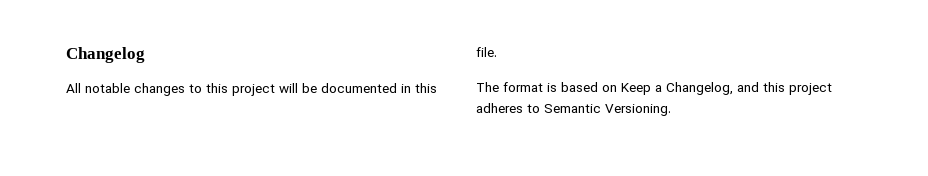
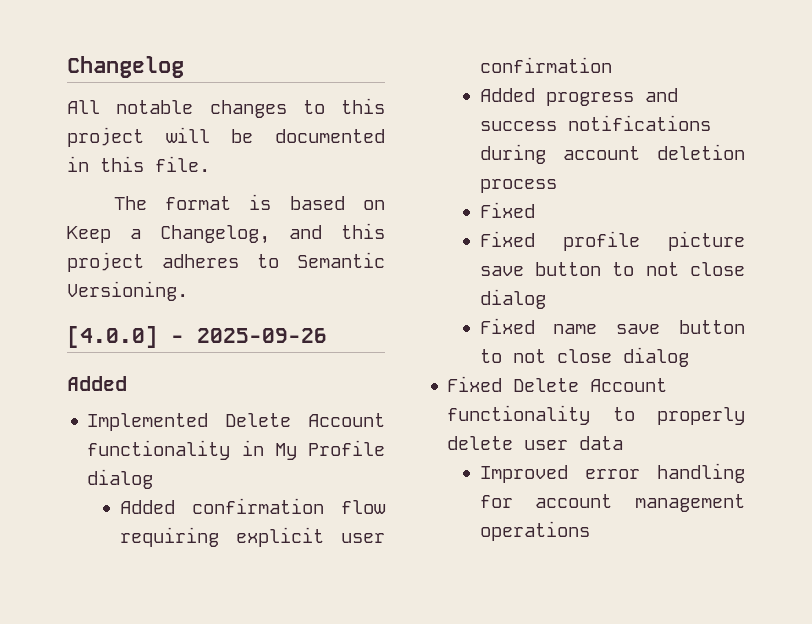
+ [4.0.0] - 2025-09-26
+ Added
+ Implemented Delete Account functionality in My Profile dialog
+ Added confirmation flow requiring explicit user confirmation
+ Added progress and success notifications during account deletion process
+ Fixed
+ Fixed profile picture save button to not close dialog
+ Fixed name save button to not close dialog
+ Fixed Delete Account functionality to properly delete user data
+ Improved error handling for account management operations

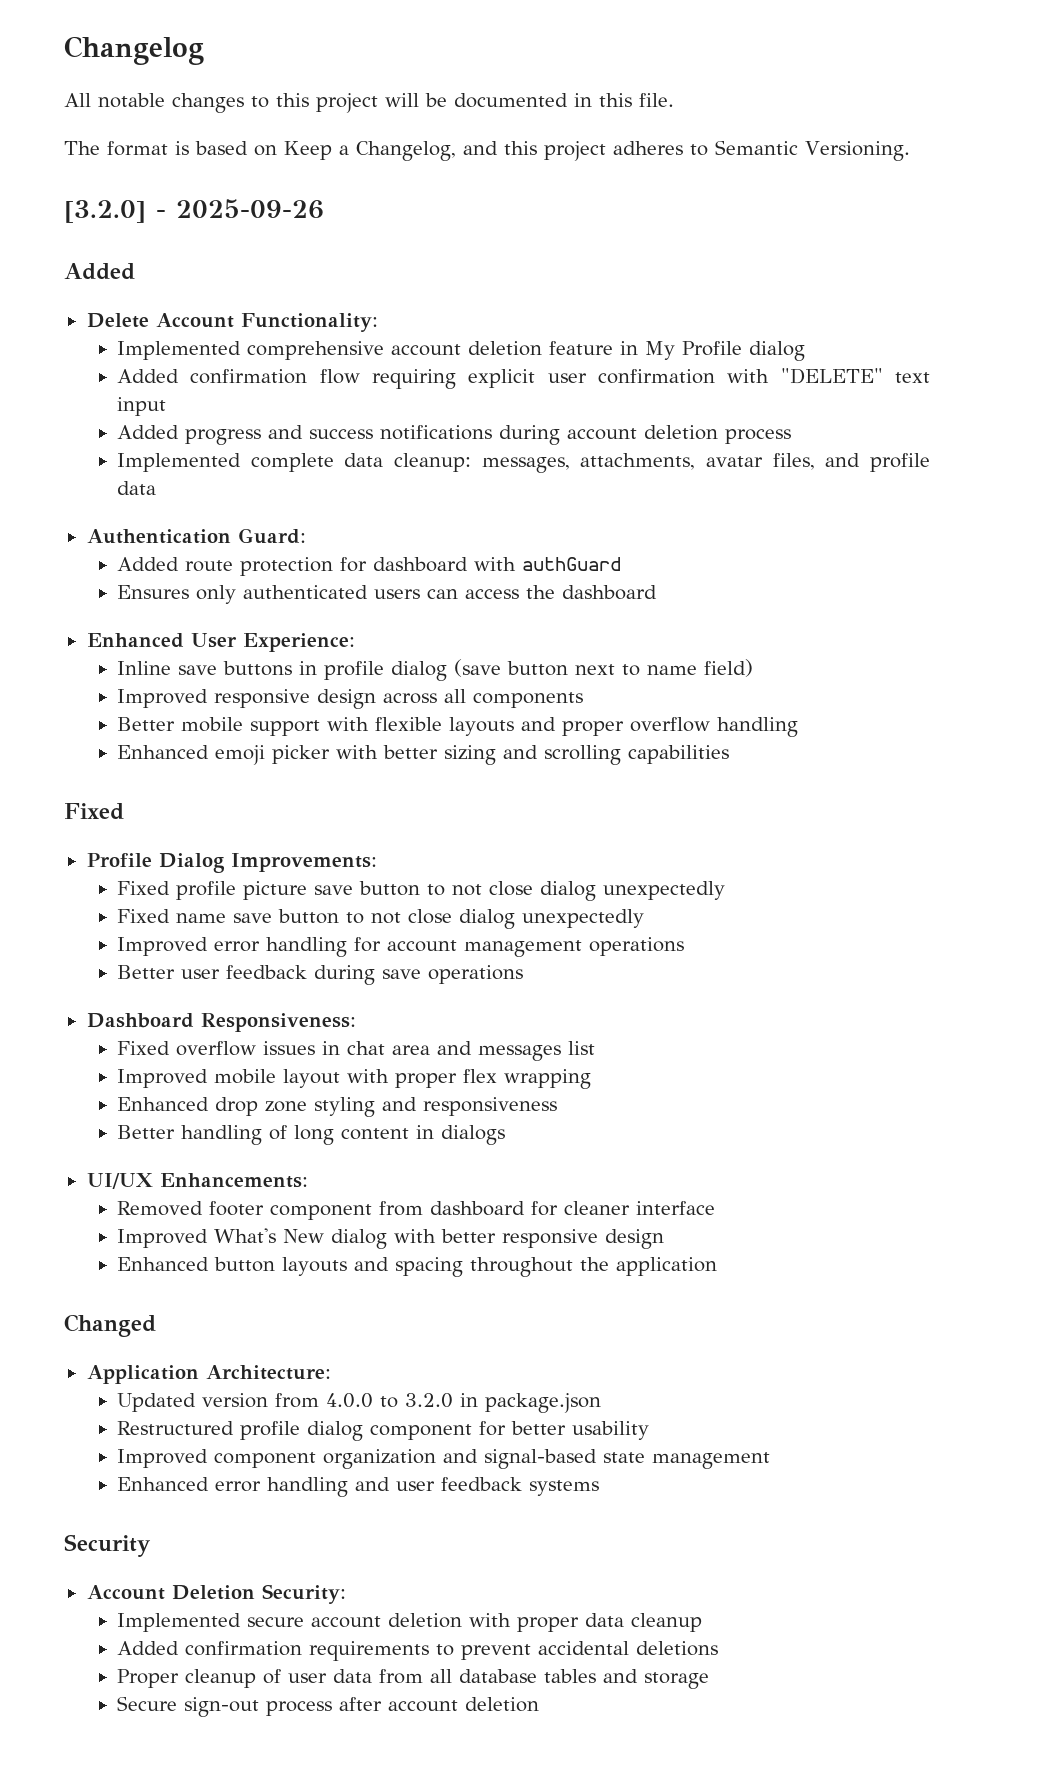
- [4.0.0] - 2025-09-26
+ [3.2.0] - 2025-09-26
- Implemented Delete Account functionality in My Profile dialog
+ Delete Account Functionality:
+ Implemented comprehensive account deletion feature in My Profile dialog
- Added confirmation flow requiring explicit user confirmation
+ Added confirmation flow requiring explicit user confirmation with "DELETE" text input
  Added progress and success notifications during account deletion process
+ Implemented complete data cleanup: messages, attachments, avatar files, and profile data
+ Authentication Guard:
+ Added route protection for dashboard with authGuard
+ Ensures only authenticated users can access the dashboard
+ Enhanced User Experience:
+ Inline save buttons in profile dialog (save button next to name field)
+ Improved responsive design across all components
+ Better mobile support with flexible layouts and proper overflow handling
+ Enhanced emoji picker with better sizing and scrolling capabilities
  Fixed
+ Profile Dialog Improvements:
- Fixed profile picture save button to not close dialog
+ Fixed profile picture save button to not close dialog unexpectedly
- Fixed name save button to not close dialog
- Fixed Delete Account functionality to properly delete user data
+ Fixed name save button to not close dialog unexpectedly
+ Better user feedback during save operations
+ Dashboard Responsiveness:
+ Fixed overflow issues in chat area and messages list
+ Improved mobile layout with proper flex wrapping
+ Enhanced drop zone styling and responsiveness
+ Better handling of long content in dialogs
+ UI/UX Enhancements:
+ Removed footer component from dashboard for cleaner interface
+ Improved What's New dialog with better responsive design
+ Enhanced button layouts and spacing throughout the application
+ Changed
+ Application Architecture:
+ Updated version from 4.0.0 to 3.2.0 in package.json
+ Restructured profile dialog component for better usability
+ Improved component organization and signal-based state management
+ Enhanced error handling and user feedback systems
+ Security
+ Account Deletion Security:
+ Implemented secure account deletion with proper data cleanup
+ Added confirmation requirements to prevent accidental deletions
+ Proper cleanup of user data from all database tables and storage
+ Secure sign-out process after account deletion

